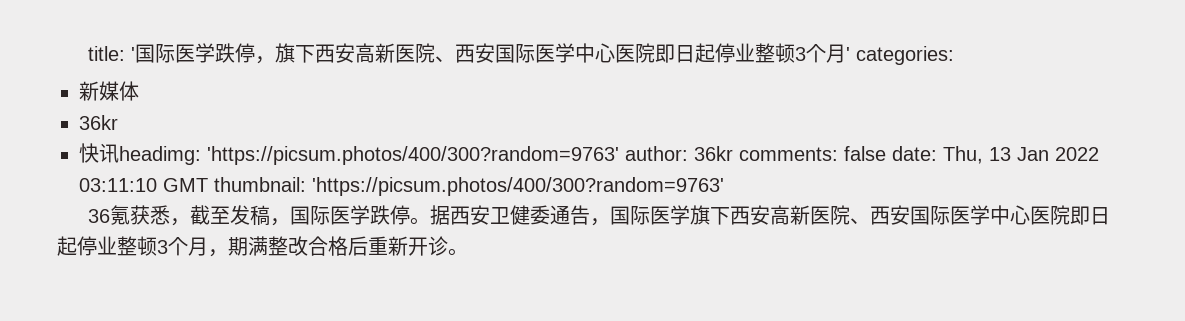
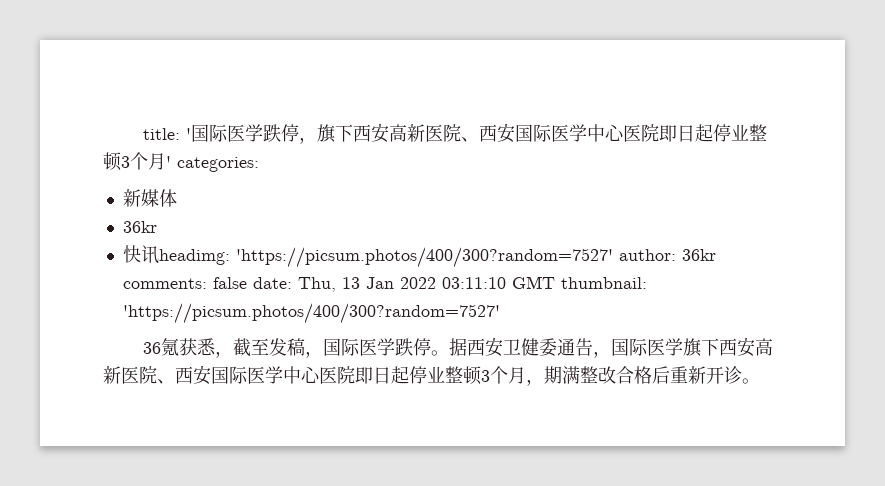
- 快讯headimg: 'https://picsum.photos/400/300?random=9763' author: 36kr comments: false date: Thu, 13 Jan 2022 03:11:10 GMT thumbnail: 'https://picsum.photos/400/300?random=9763'
+ 快讯headimg: 'https://picsum.photos/400/300?random=7527' author: 36kr comments: false date: Thu, 13 Jan 2022 03:11:10 GMT thumbnail: 'https://picsum.photos/400/300?random=7527'

